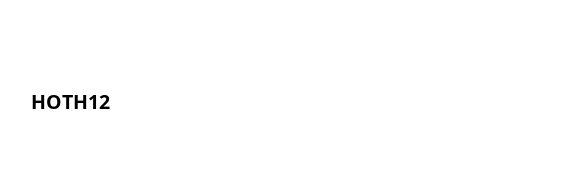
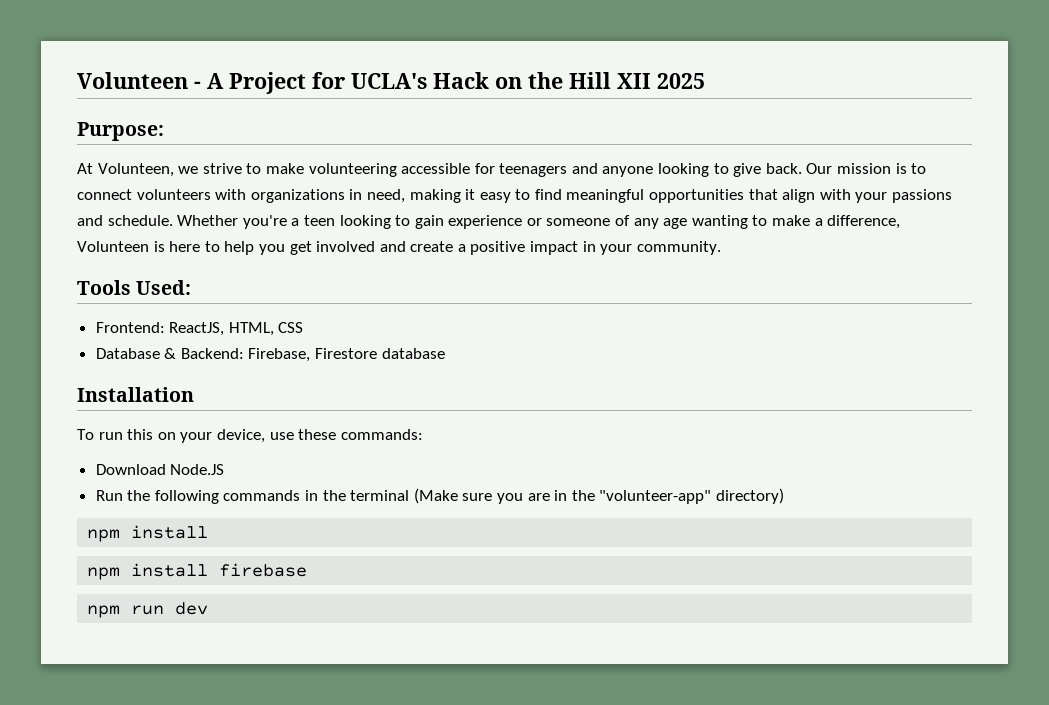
- HOTH12
+ Volunteen - A Project for UCLA's Hack on the Hill XII 2025
+ Purpose:
+ At Volunteen, we strive to make volunteering accessible for teenagers and anyone looking to give back. Our mission is to connect volunteers with organizations in need, making it easy to find meaningful opportunities that align with your passions and schedule. Whether you're a teen looking to gain experience or someone of any age wanting to make a difference, Volunteen is here to help you get involved and create a positive impact in your community.
+ Tools Used:
+ Frontend: ReactJS, HTML, CSS
+ Database & Backend: Firebase, Firestore database
+ Installation
+ To run this on your device, use these commands:
+ Download Node.JS
+ Run the following commands in the terminal (Make sure you are in the "volunteer-app" directory)
+ npm install
+ npm install firebase
+ npm run dev

